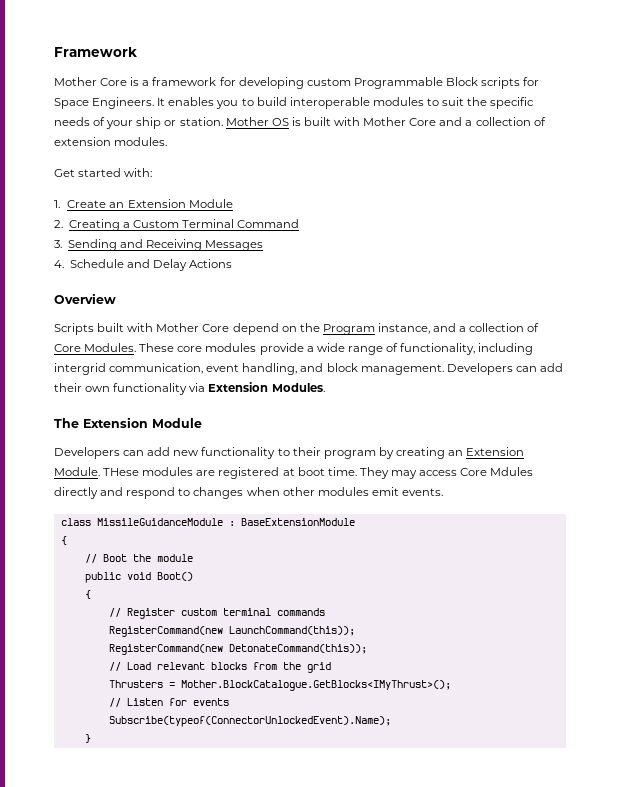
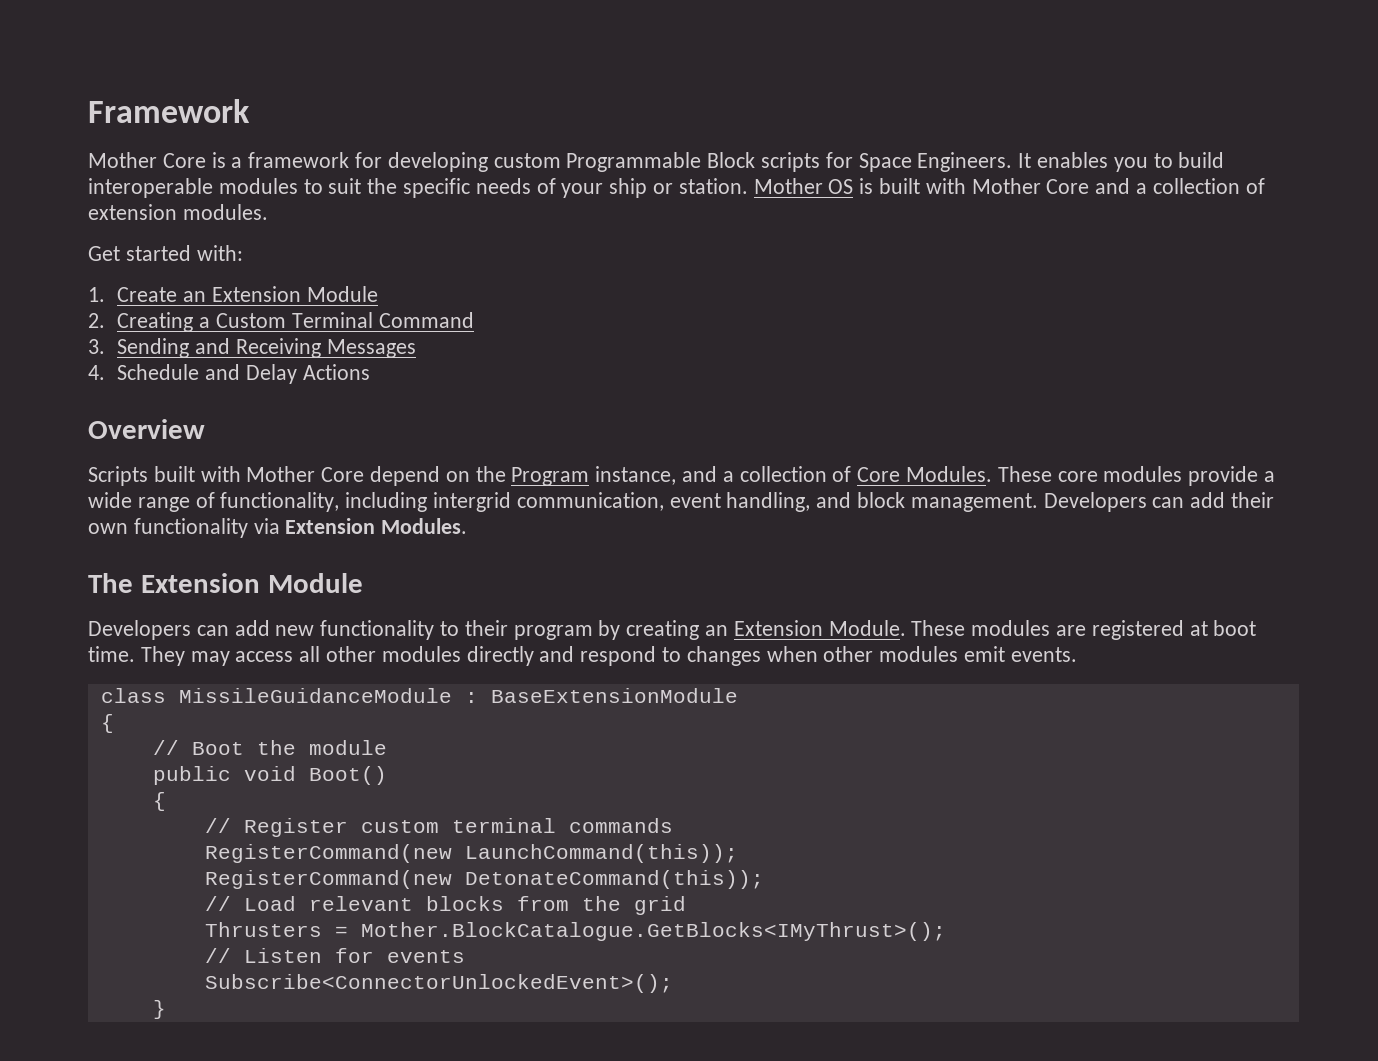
- THese modules are registered at boot time.
+ These modules are registered at boot time.
- They may access Core Mdules directly and respond to changes when other modules emit events.
+ They may access all other modules directly and respond to changes when other modules emit events.
- Subscribe(typeof(ConnectorUnlockedEvent).Name);
+ Subscribe<ConnectorUnlockedEvent>();

